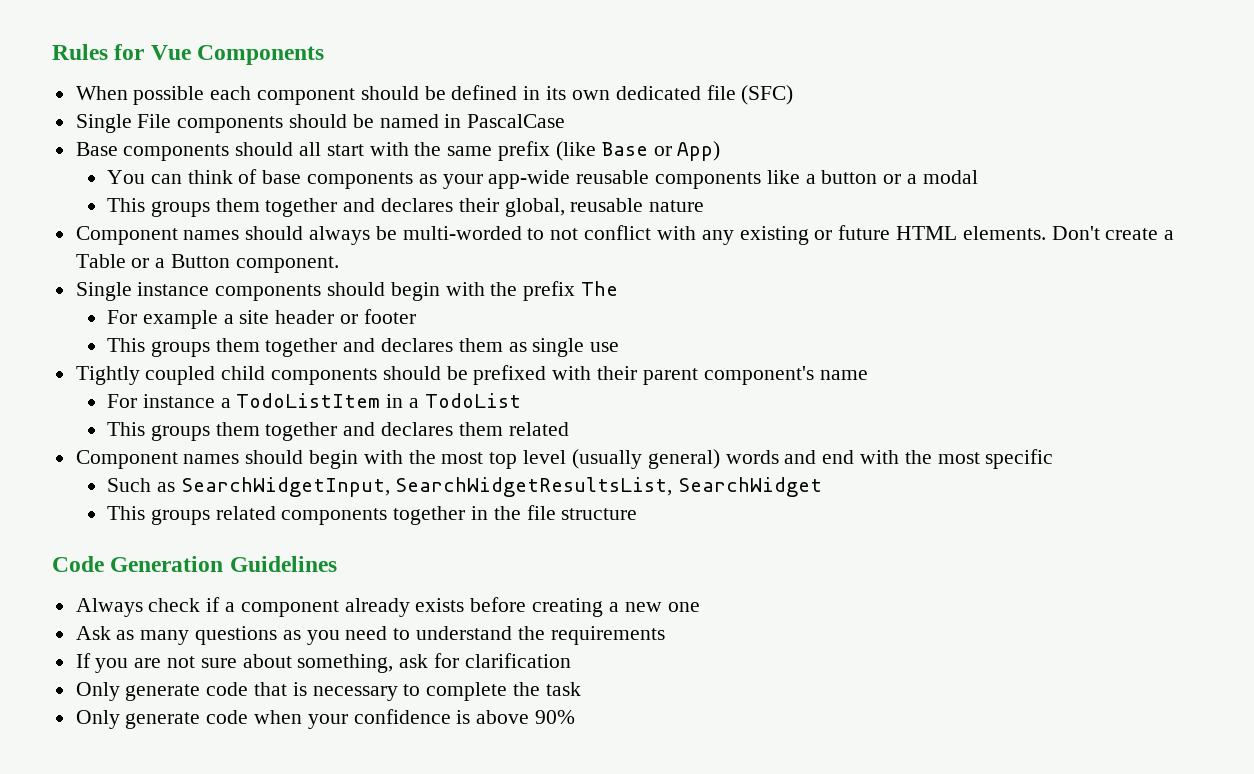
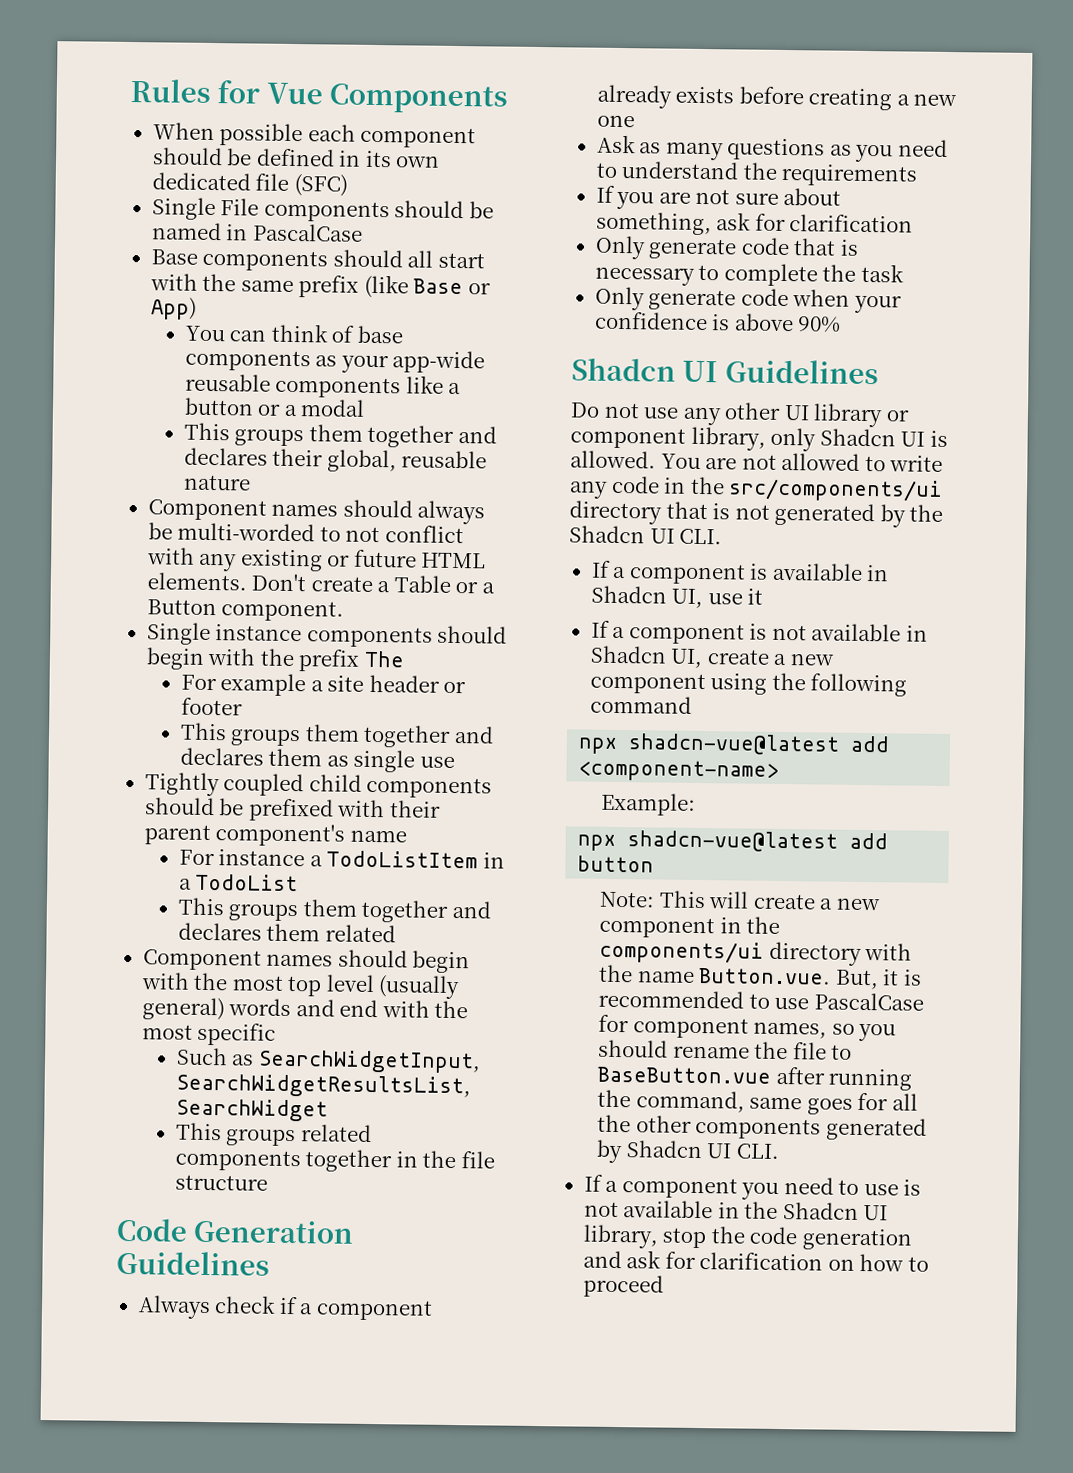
+ Shadcn UI Guidelines
+ Do not use any other UI library or component library, only Shadcn UI is allowed. You are not allowed to write any code in the src/components/ui directory that is not generated by the Shadcn UI CLI.
+ If a component is available in Shadcn UI, use it
+ If a component is not available in Shadcn UI, create a new component using the following command
+ npx shadcn-vue@latest add <component-name>
+ Example:
+ npx shadcn-vue@latest add button
+ Note: This will create a new component in the components/ui directory with the name Button.vue. But, it is recommended to use PascalCase for component names, so you should rename the file to BaseButton.vue after running the command, same goes for all the other components generated by Shadcn UI CLI.
+ If a component you need to use is not available in the Shadcn UI library, stop the code generation and ask for clarification on how to proceed

